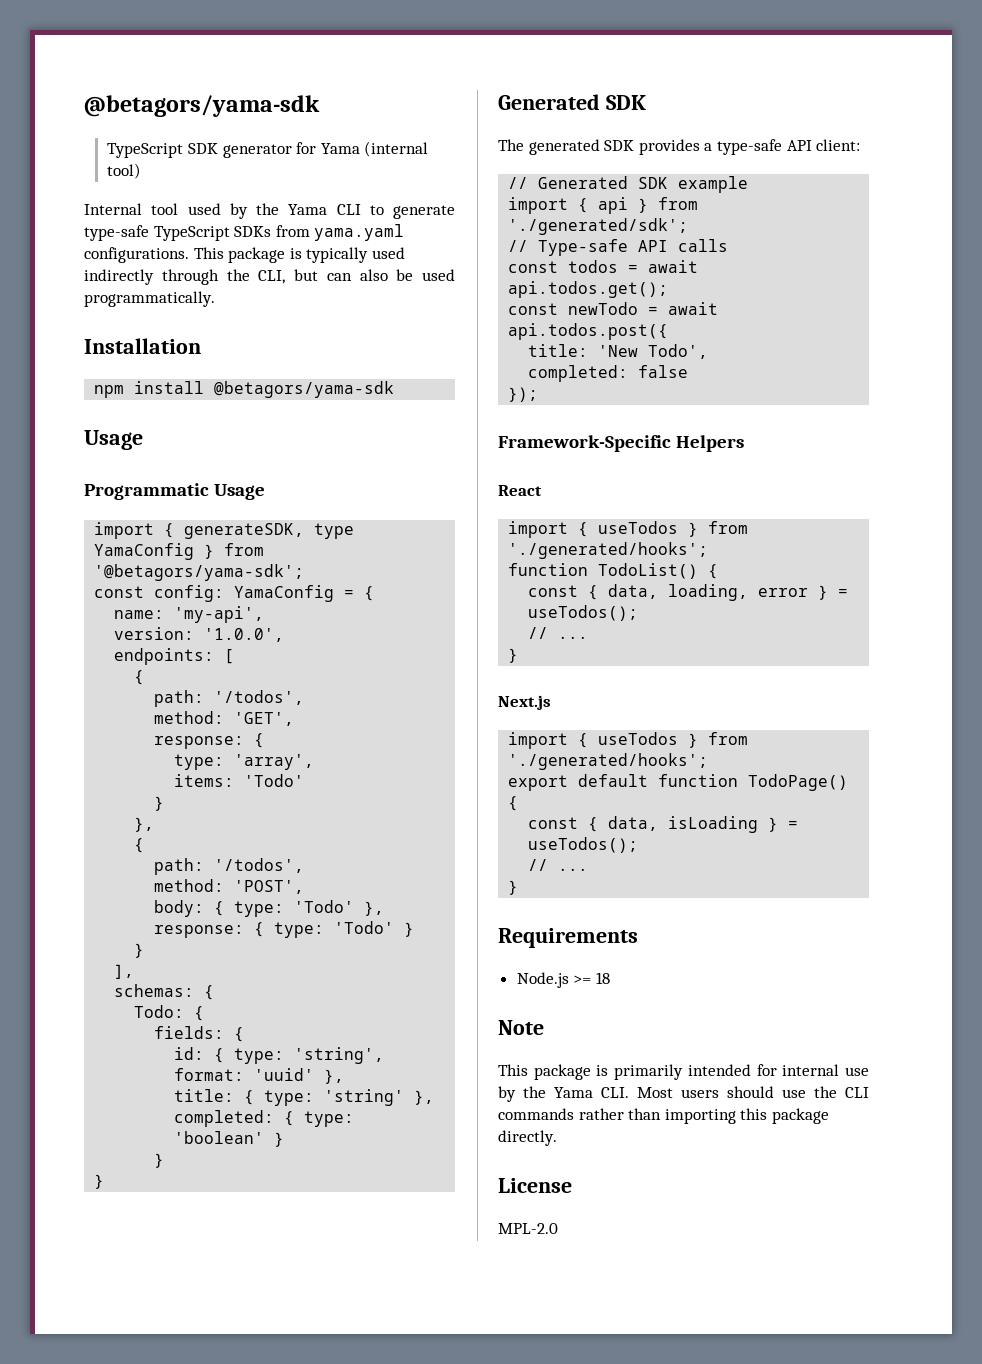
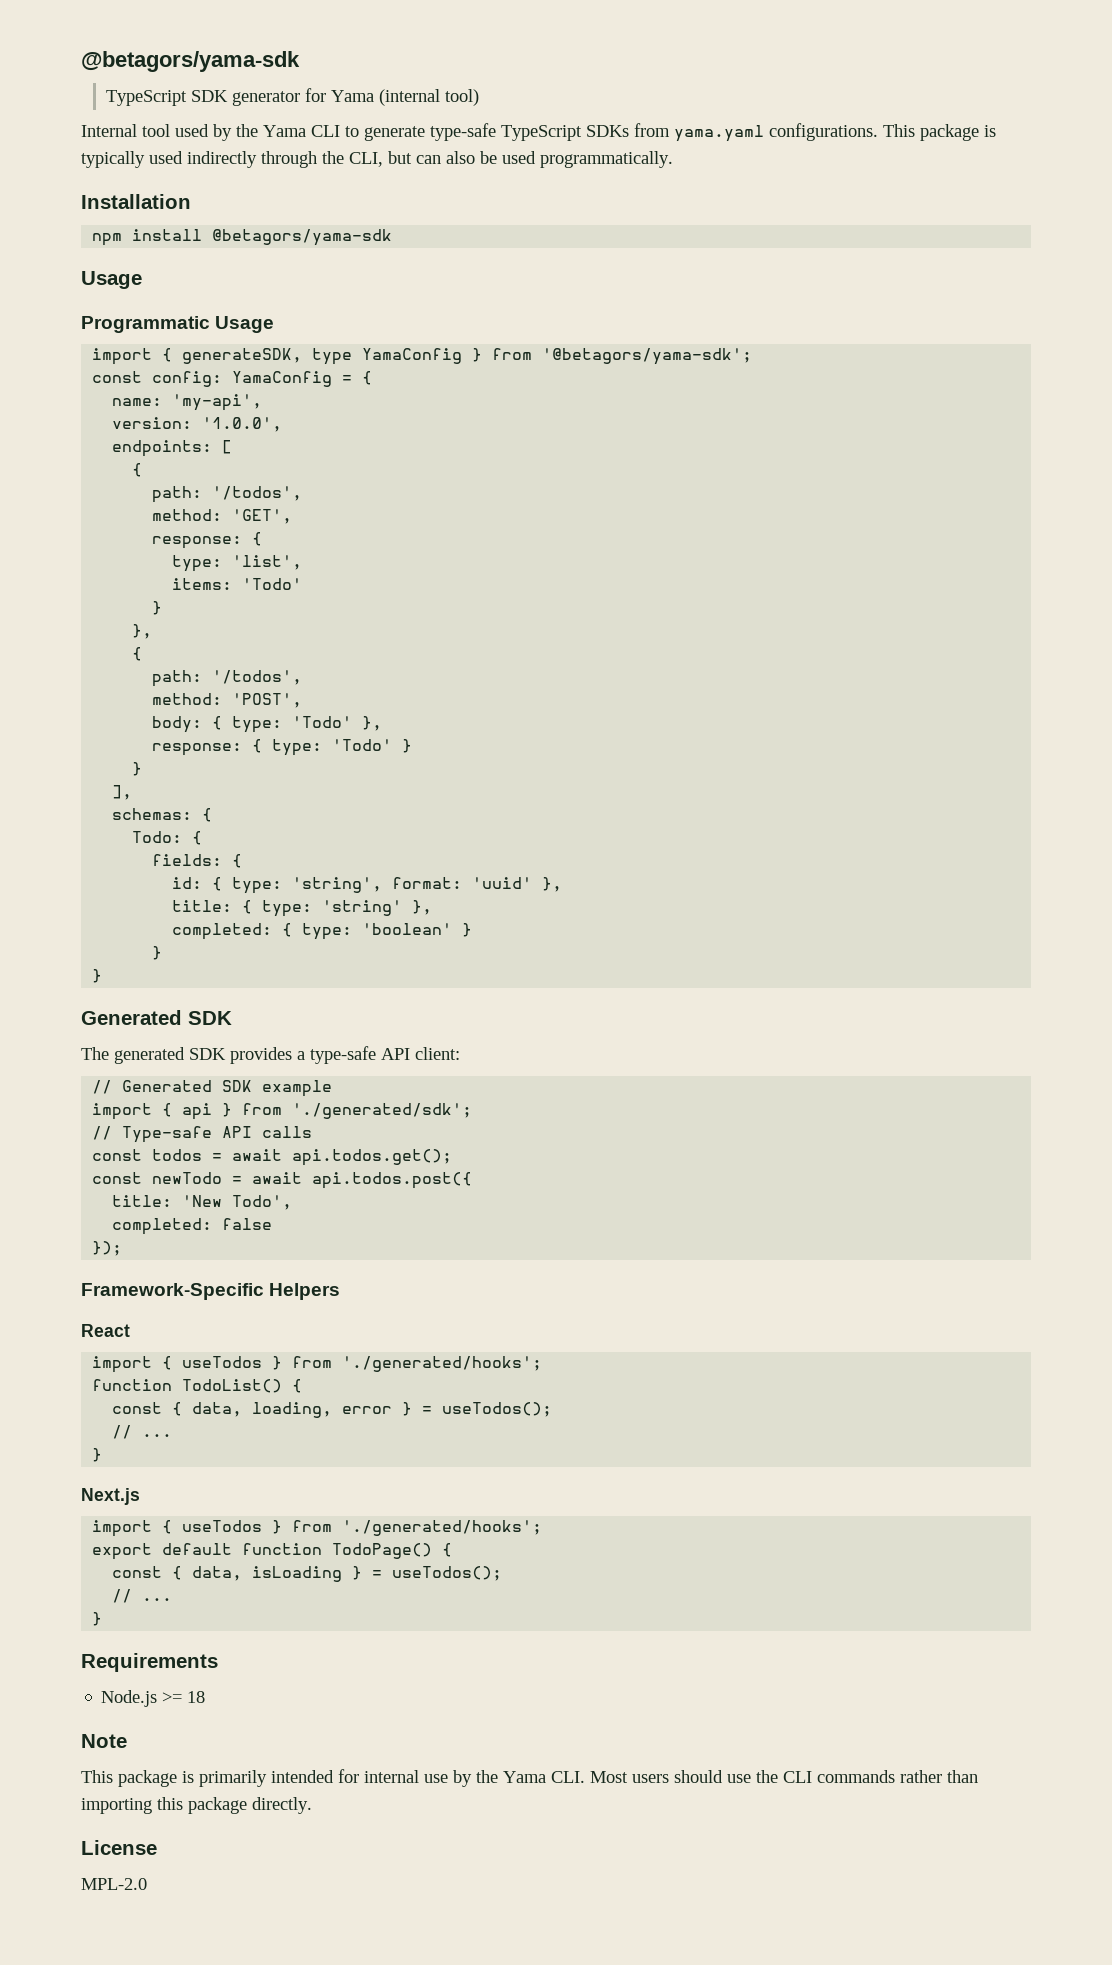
- type: 'array',
+ type: 'list',

